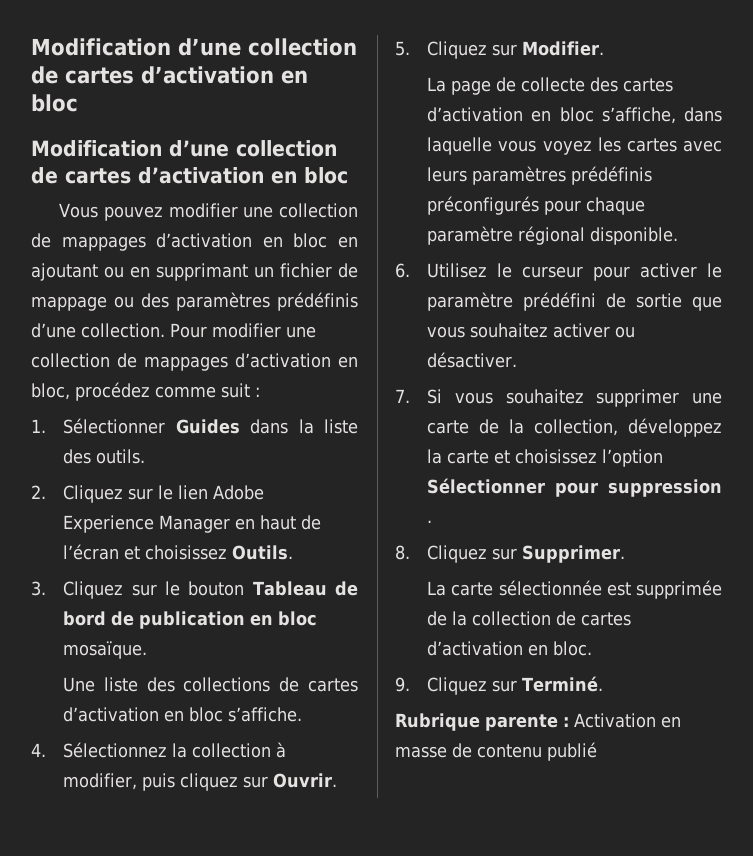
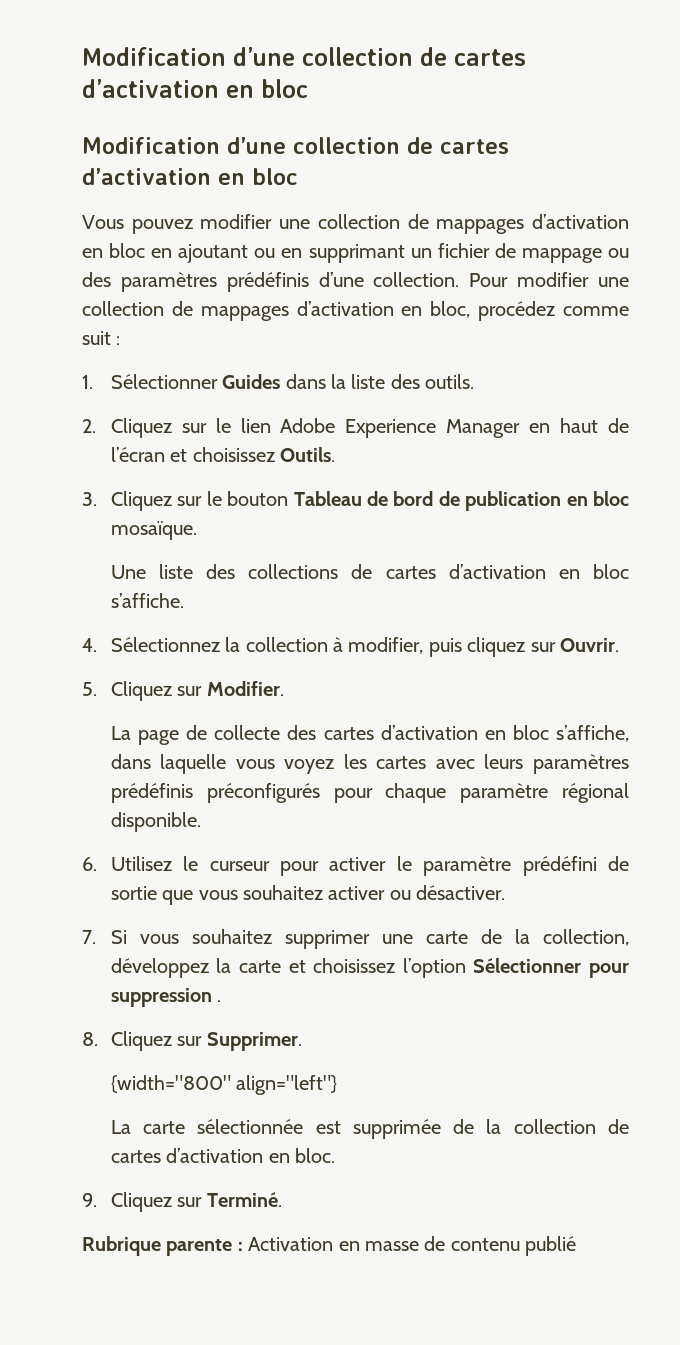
+ {width="800" align="left"}

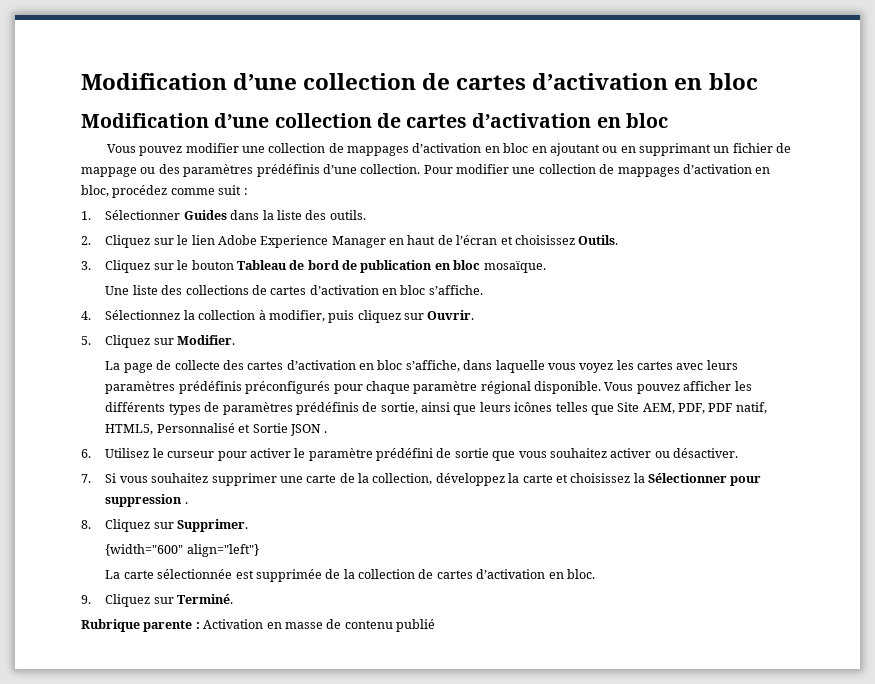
+ Vous pouvez afficher les différents types de paramètres prédéfinis de sortie, ainsi que leurs icônes telles que Site AEM, PDF, PDF natif, HTML5, Personnalisé et Sortie JSON .
- 7. Si vous souhaitez supprimer une carte de la collection, développez la carte et choisissez l’option Sélectionner pour suppression .
+ 7. Si vous souhaitez supprimer une carte de la collection, développez la carte et choisissez la Sélectionner pour suppression .
- {width="800" align="left"}
+ {width="600" align="left"}

